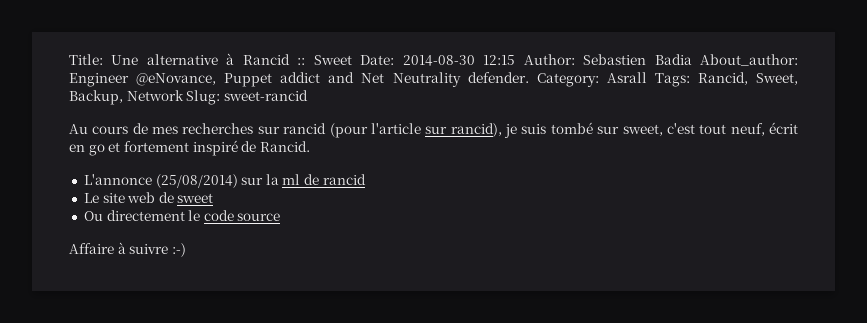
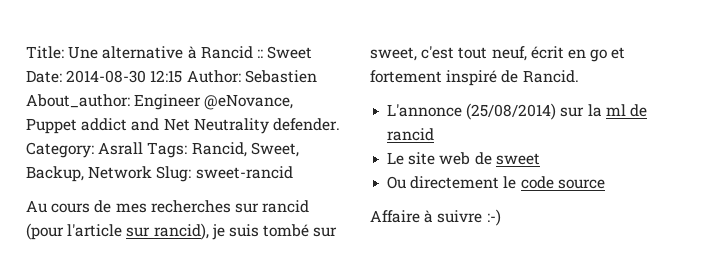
- Title: Une alternative à Rancid :: Sweet Date: 2014-08-30 12:15 Author: Sebastien Badia About_author: Engineer @eNovance, Puppet addict and Net Neutrality defender.
+ Title: Une alternative à Rancid :: Sweet Date: 2014-08-30 12:15 Author: Sebastien About_author: Engineer @eNovance, Puppet addict and Net Neutrality defender.

